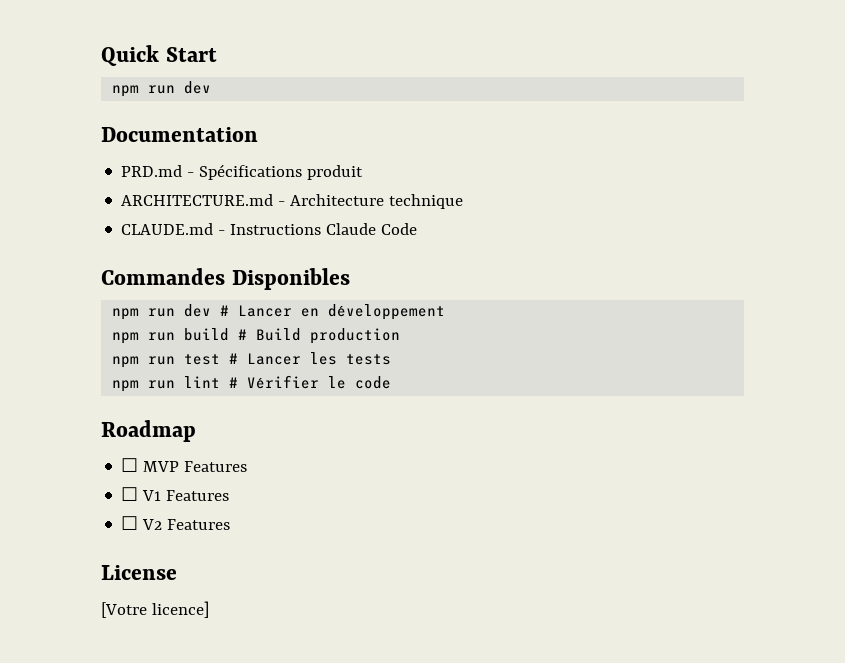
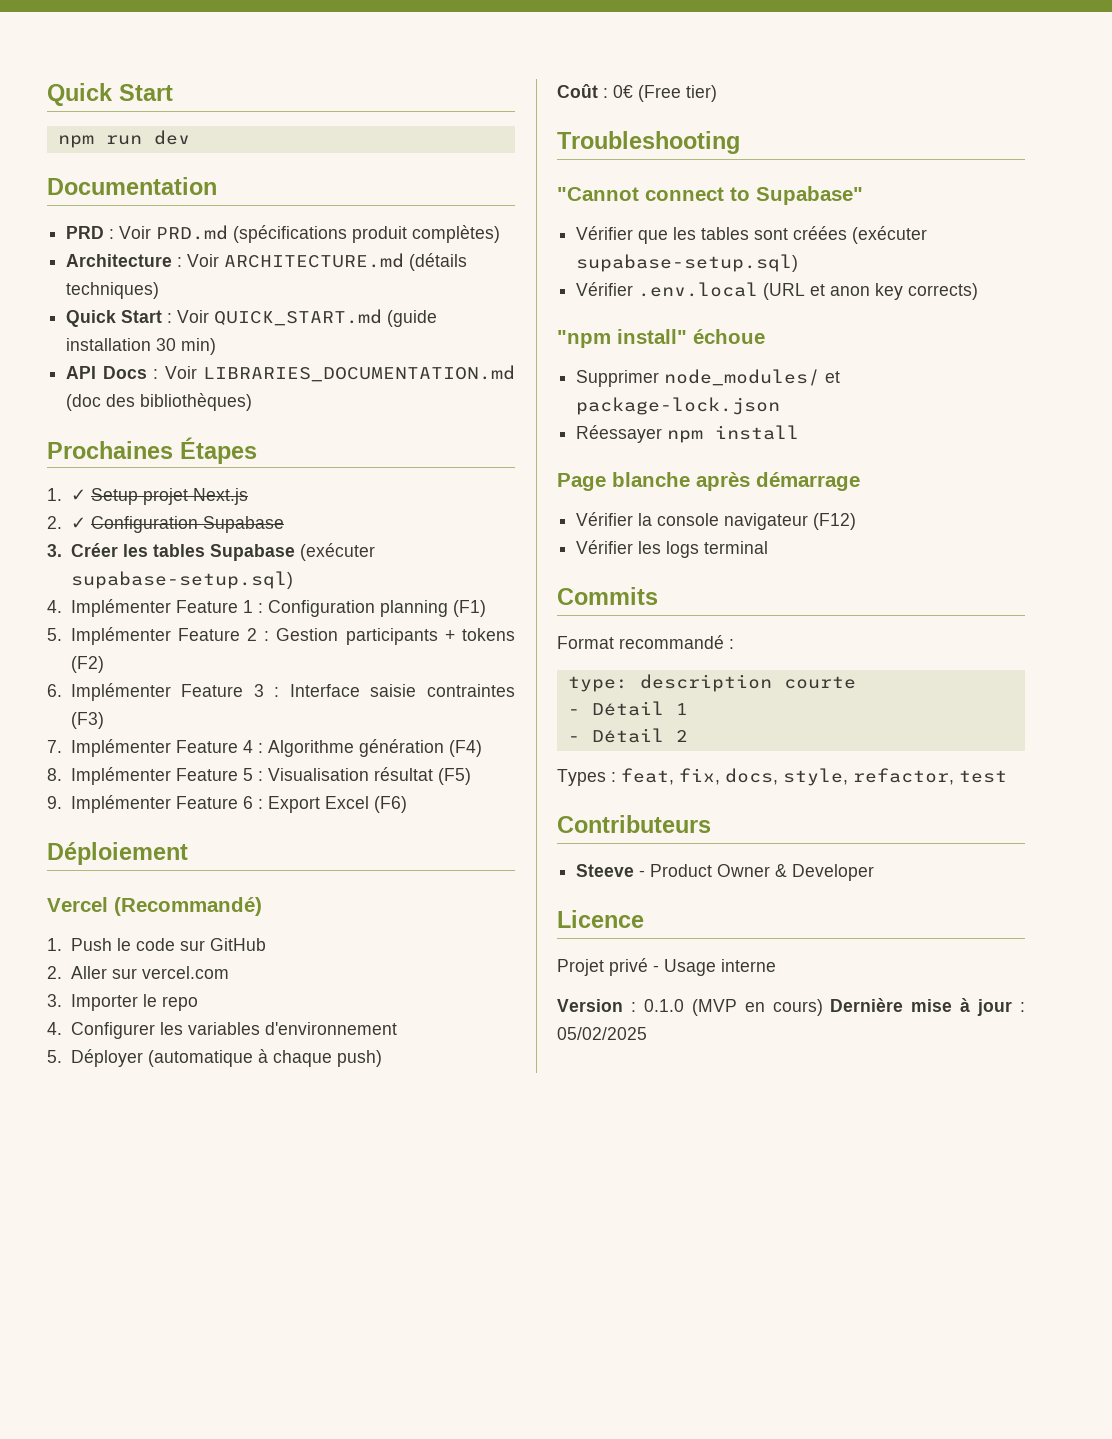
- PRD.md - Spécifications produit
- ARCHITECTURE.md - Architecture technique
- CLAUDE.md - Instructions Claude Code
- Commandes Disponibles
- npm run dev # Lancer en développement
- npm run build # Build production
- npm run test # Lancer les tests
- npm run lint # Vérifier le code
- Roadmap
- ☐ MVP Features
- ☐ V1 Features
- ☐ V2 Features
- License
- [Votre licence]
+ PRD : Voir PRD.md (spécifications produit complètes)
+ Architecture : Voir ARCHITECTURE.md (détails techniques)
+ Quick Start : Voir QUICK_START.md (guide installation 30 min)
+ API Docs : Voir LIBRARIES_DOCUMENTATION.md (doc des bibliothèques)
+ Prochaines Étapes
+ 1. ✓ Setup projet Next.js
+ 2. ✓ Configuration Supabase
+ 3. Créer les tables Supabase (exécuter supabase-setup.sql)
+ 4. Implémenter Feature 1 : Configuration planning (F1)
+ 5. Implémenter Feature 2 : Gestion participants + tokens (F2)
+ 6. Implémenter Feature 3 : Interface saisie contraintes (F3)
+ 7. Implémenter Feature 4 : Algorithme génération (F4)
+ 8. Implémenter Feature 5 : Visualisation résultat (F5)
+ 9. Implémenter Feature 6 : Export Excel (F6)
+ Déploiement
+ Vercel (Recommandé)
+ 1. Push le code sur GitHub
+ 2. Aller sur vercel.com
+ 3. Importer le repo
+ 4. Configurer les variables d'environnement
+ 5. Déployer (automatique à chaque push)
+ Coût : 0€ (Free tier)
+ Troubleshooting
+ "Cannot connect to Supabase"
+ Vérifier que les tables sont créées (exécuter supabase-setup.sql)
+ Vérifier .env.local (URL et anon key corrects)
+ "npm install" échoue
+ Supprimer node_modules/ et package-lock.json
+ Réessayer npm install
+ Page blanche après démarrage
+ Vérifier la console navigateur (F12)
+ Vérifier les logs terminal
+ Commits
+ Format recommandé :
+ type: description courte
+ - Détail 1
+ - Détail 2
+ Types : feat, fix, docs, style, refactor, test
+ Contributeurs
+ Steeve - Product Owner & Developer
+ Licence
+ Projet privé - Usage interne
+ Version : 0.1.0 (MVP en cours) Dernière mise à jour : 05/02/2025

